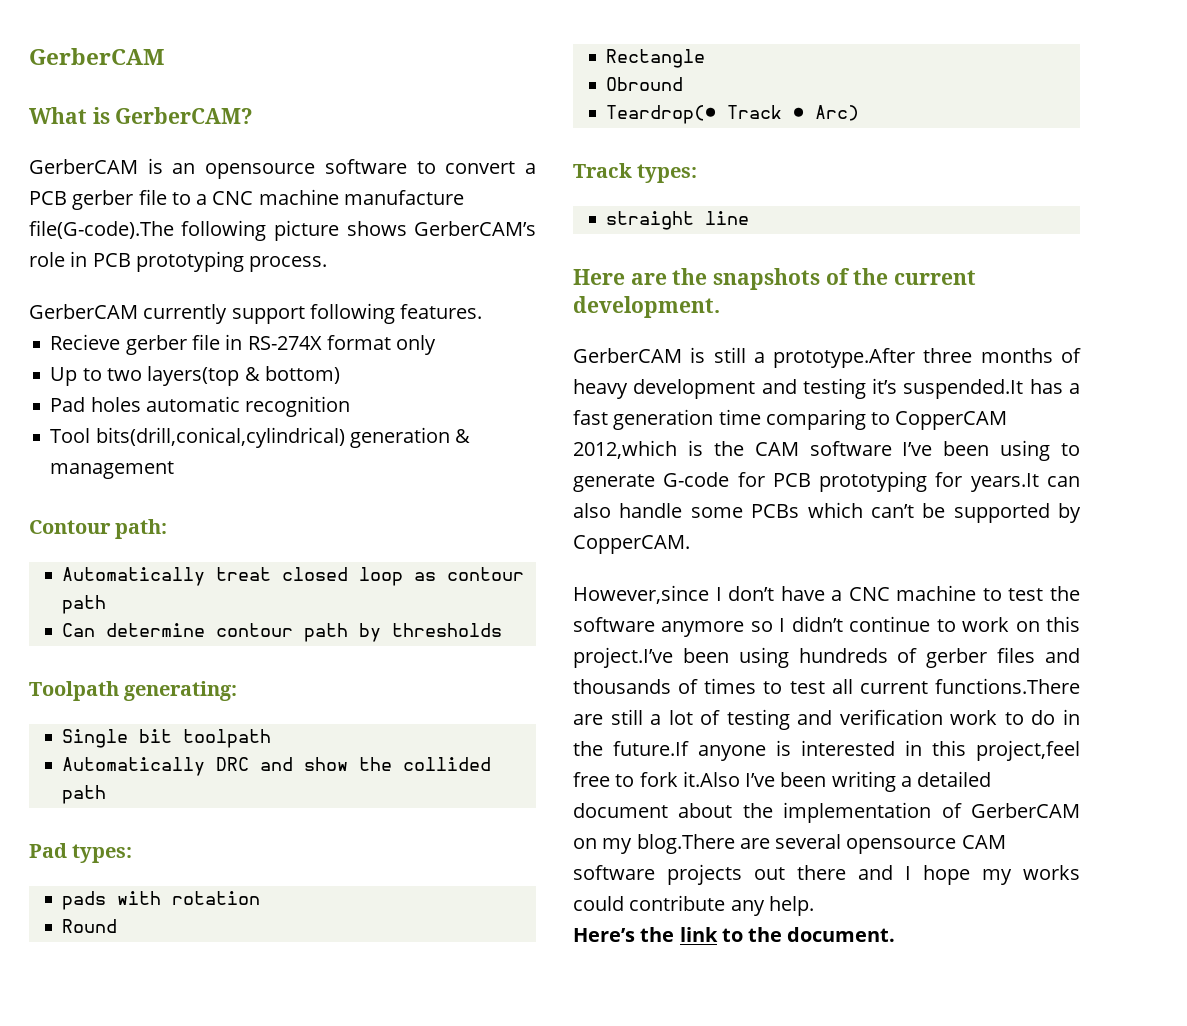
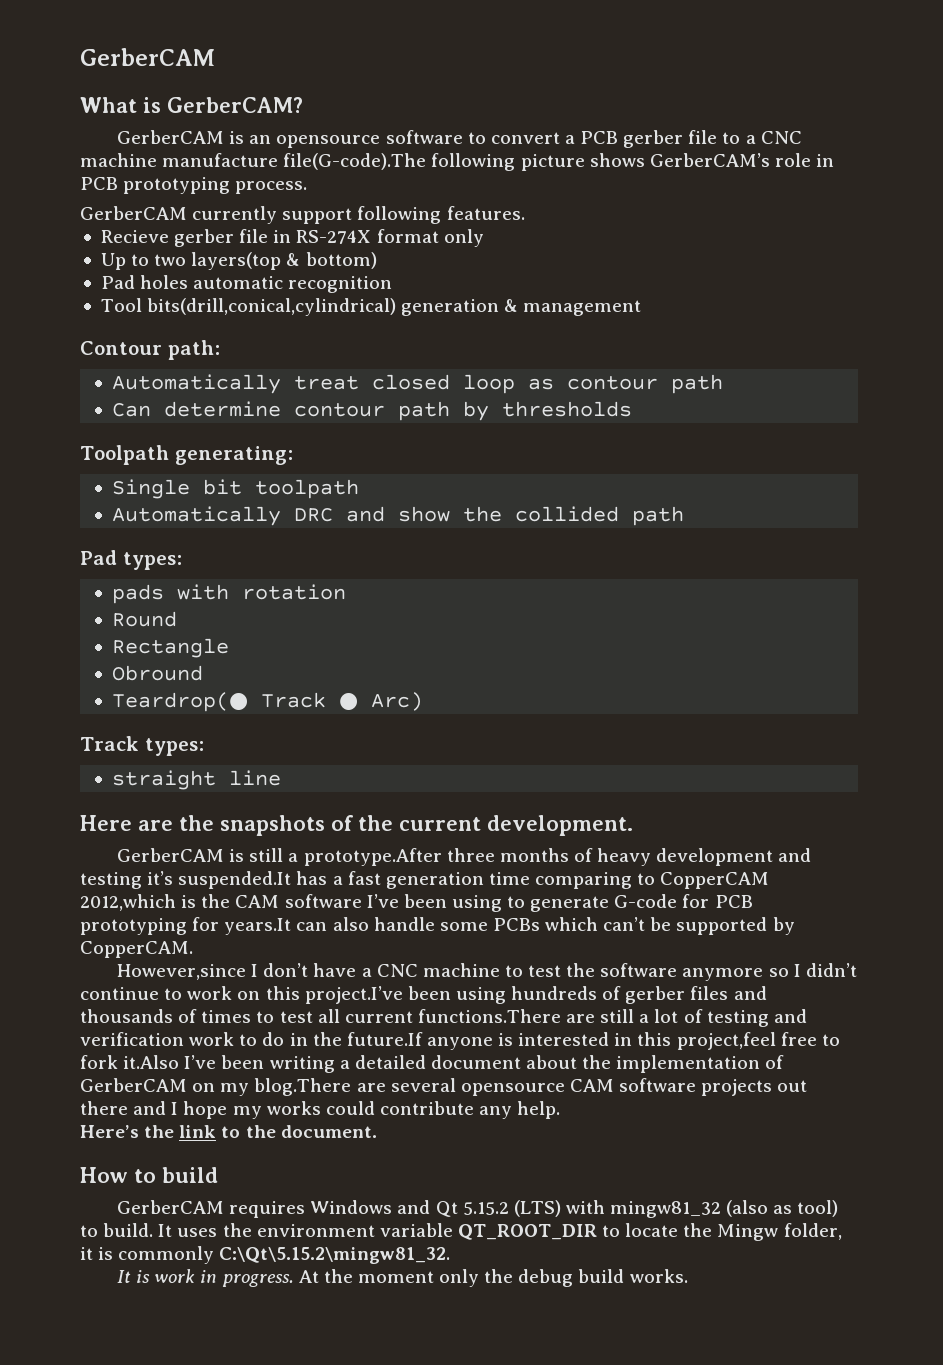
+ How to build
+ GerberCAM requires Windows and Qt 5.15.2 (LTS) with mingw81_32 (also as tool) to build. It uses the environment variable QT_ROOT_DIR to locate the Mingw folder, it is commonly C:\Qt\5.15.2\mingw81_32.
+ It is work in progress. At the moment only the debug build works.

